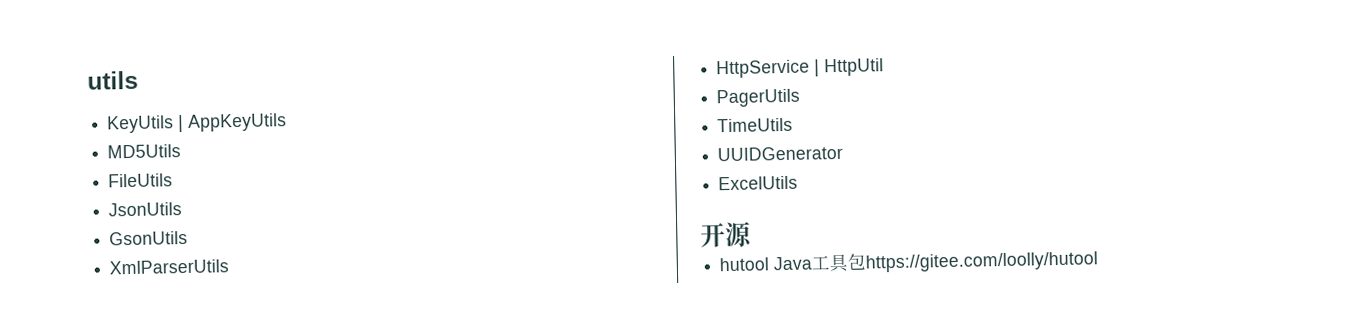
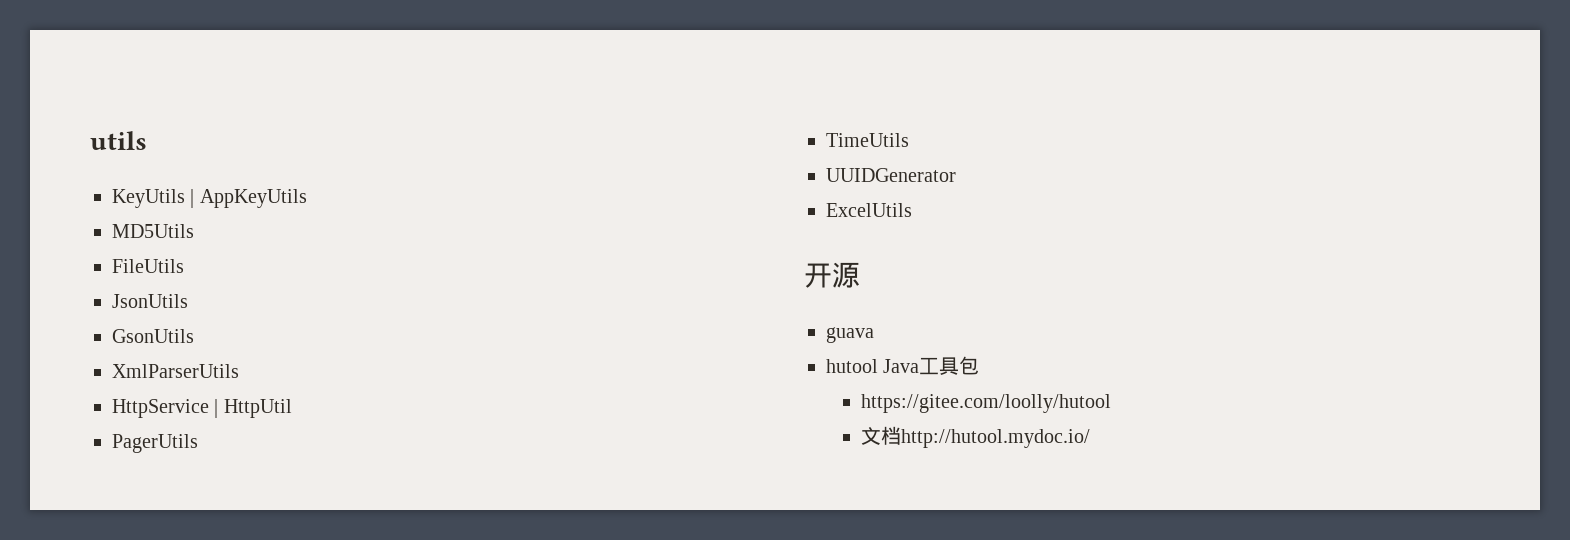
+ guava
- hutool Java工具包https://gitee.com/loolly/hutool
+ hutool Java工具包
+ https://gitee.com/loolly/hutool
+ 文档http://hutool.mydoc.io/

